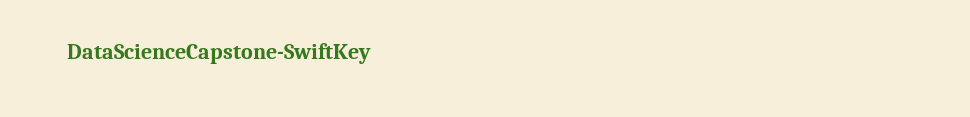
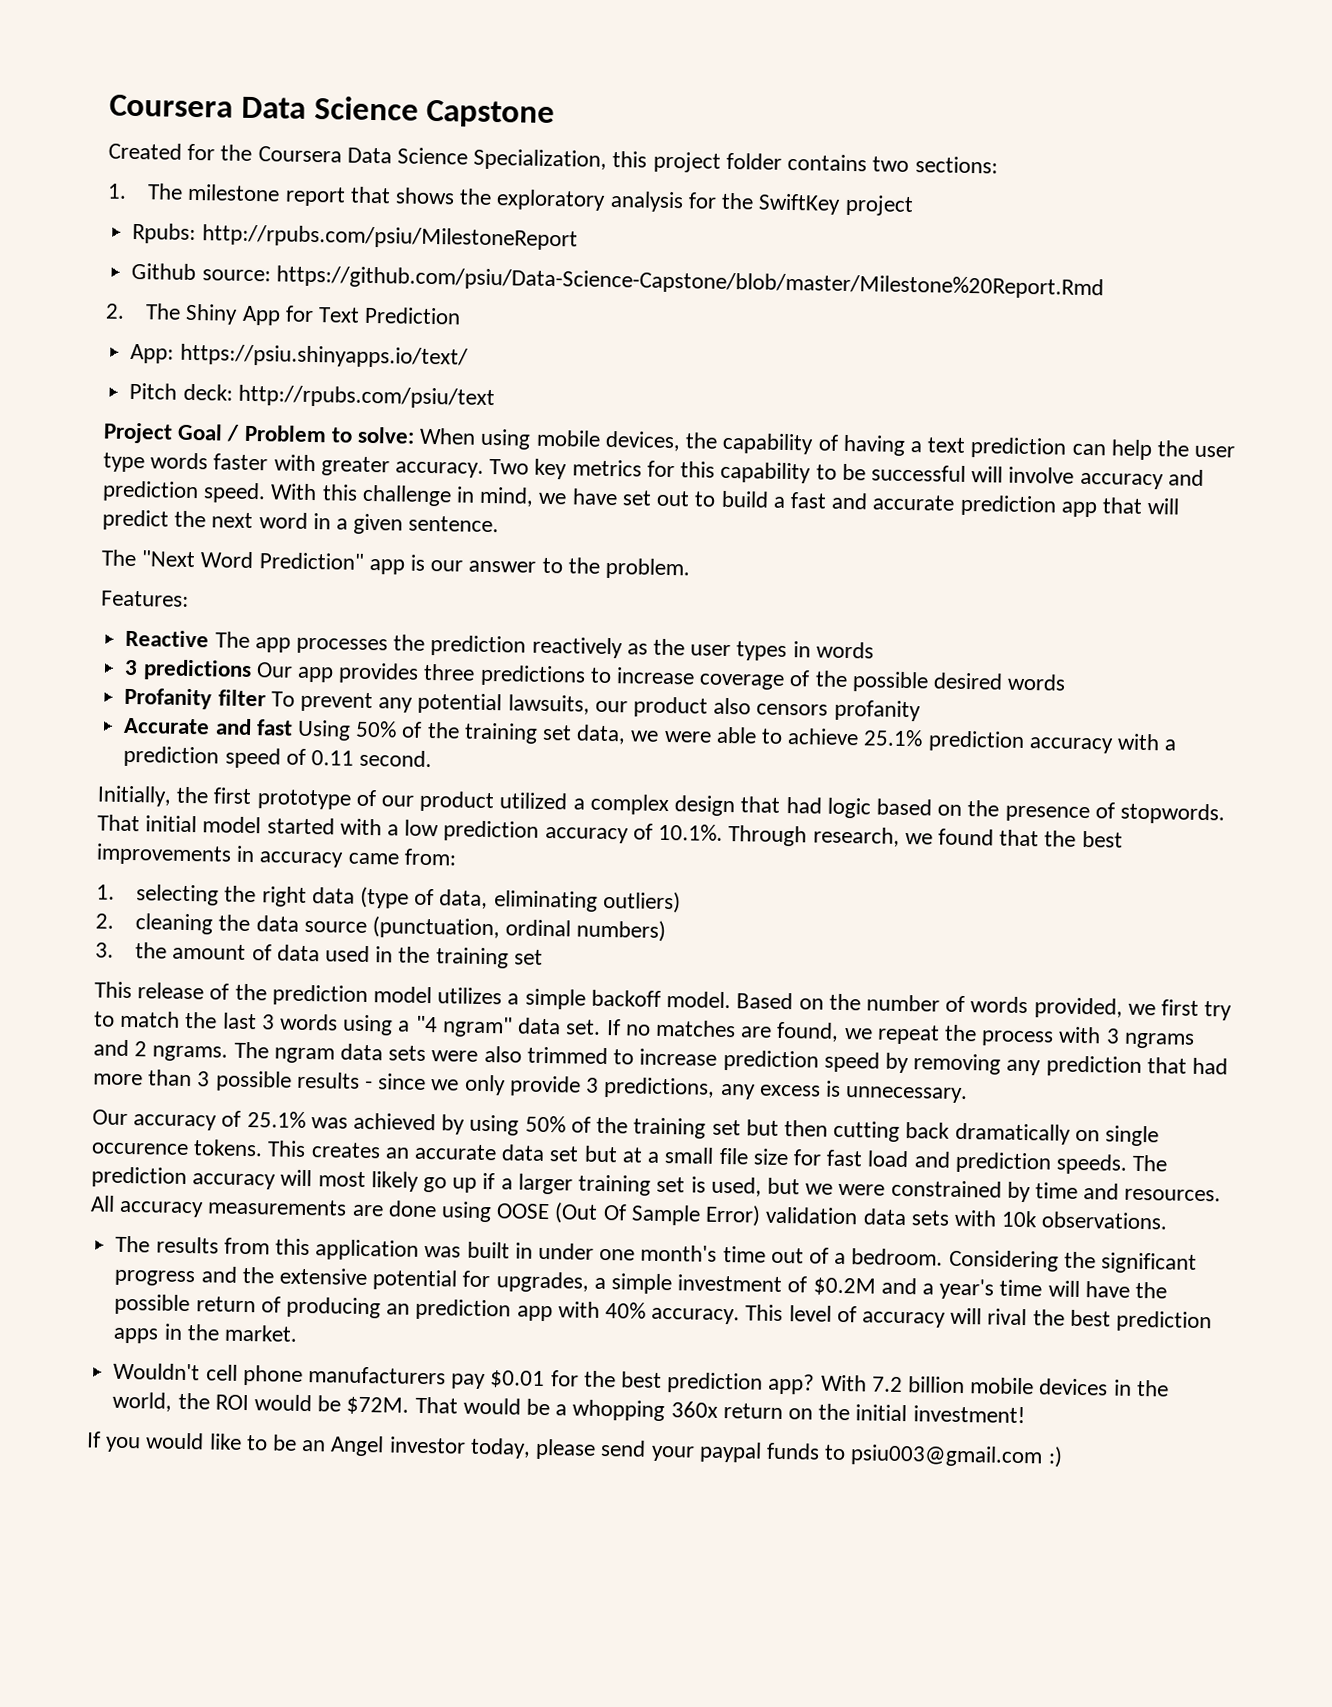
- DataScienceCapstone-SwiftKey
+ Coursera Data Science Capstone
+ Created for the Coursera Data Science Specialization, this project folder contains two sections:
+ 1. The milestone report that shows the exploratory analysis for the SwiftKey project
+ Rpubs: http://rpubs.com/psiu/MilestoneReport
+ Github source: https://github.com/psiu/Data-Science-Capstone/blob/master/Milestone%20Report.Rmd
+ 2. The Shiny App for Text Prediction
+ App: https://psiu.shinyapps.io/text/
+ Pitch deck: http://rpubs.com/psiu/text
+ Project Goal / Problem to solve: When using mobile devices, the capability of having a text prediction can help the user type words faster with greater accuracy. Two key metrics for this capability to be successful will involve accuracy and prediction speed. With this challenge in mind, we have set out to build a fast and accurate prediction app that will predict the next word in a given sentence.
+ The "Next Word Prediction" app is our answer to the problem.
+ Features:
+ Reactive The app processes the prediction reactively as the user types in words
+ 3 predictions Our app provides three predictions to increase coverage of the possible desired words
+ Profanity filter To prevent any potential lawsuits, our product also censors profanity
+ Accurate and fast Using 50% of the training set data, we were able to achieve 25.1% prediction accuracy with a prediction speed of 0.11 second.
+ Initially, the first prototype of our product utilized a complex design that had logic based on the presence of stopwords. That initial model started with a low prediction accuracy of 10.1%. Through research, we found that the best improvements in accuracy came from:
+ 1. selecting the right data (type of data, eliminating outliers)
+ 2. cleaning the data source (punctuation, ordinal numbers)
+ 3. the amount of data used in the training set
+ This release of the prediction model utilizes a simple backoff model. Based on the number of words provided, we first try to match the last 3 words using a "4 ngram" data set. If no matches are found, we repeat the process with 3 ngrams and 2 ngrams. The ngram data sets were also trimmed to increase prediction speed by removing any prediction that had more than 3 possible results - since we only provide 3 predictions, any excess is unnecessary.
+ Our accuracy of 25.1% was achieved by using 50% of the training set but then cutting back dramatically on single occurence tokens. This creates an accurate data set but at a small file size for fast load and prediction speeds. The prediction accuracy will most likely go up if a larger training set is used, but we were constrained by time and resources. All accuracy measurements are done using OOSE (Out Of Sample Error) validation data sets with 10k observations.
+ The results from this application was built in under one month's time out of a bedroom. Considering the significant progress and the extensive potential for upgrades, a simple investment of $0.2M and a year's time will have the possible return of producing an prediction app with 40% accuracy. This level of accuracy will rival the best prediction apps in the market.
+ Wouldn't cell phone manufacturers pay $0.01 for the best prediction app? With 7.2 billion mobile devices in the world, the ROI would be $72M. That would be a whopping 360x return on the initial investment!
+ If you would like to be an Angel investor today, please send your paypal funds to psiu003@gmail.com :)

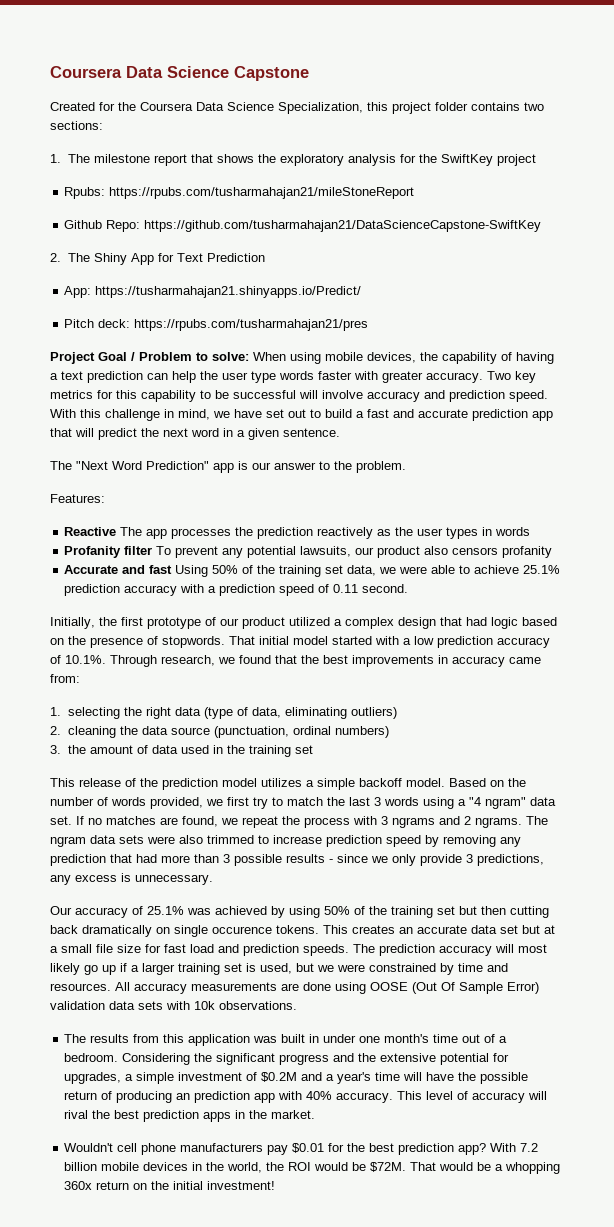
- Rpubs: http://rpubs.com/psiu/MilestoneReport
+ Rpubs: https://rpubs.com/tusharmahajan21/mileStoneReport
- Github source: https://github.com/psiu/Data-Science-Capstone/blob/master/Milestone%20Report.Rmd
+ Github Repo: https://github.com/tusharmahajan21/DataScienceCapstone-SwiftKey
- App: https://psiu.shinyapps.io/text/
+ App: https://tusharmahajan21.shinyapps.io/Predict/
- Pitch deck: http://rpubs.com/psiu/text
+ Pitch deck: https://rpubs.com/tusharmahajan21/pres
- 3 predictions Our app provides three predictions to increase coverage of the possible desired words
- If you would like to be an Angel investor today, please send your paypal funds to psiu003@gmail.com :)

